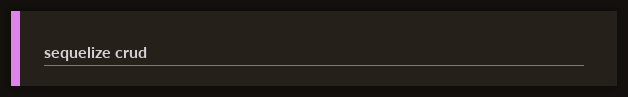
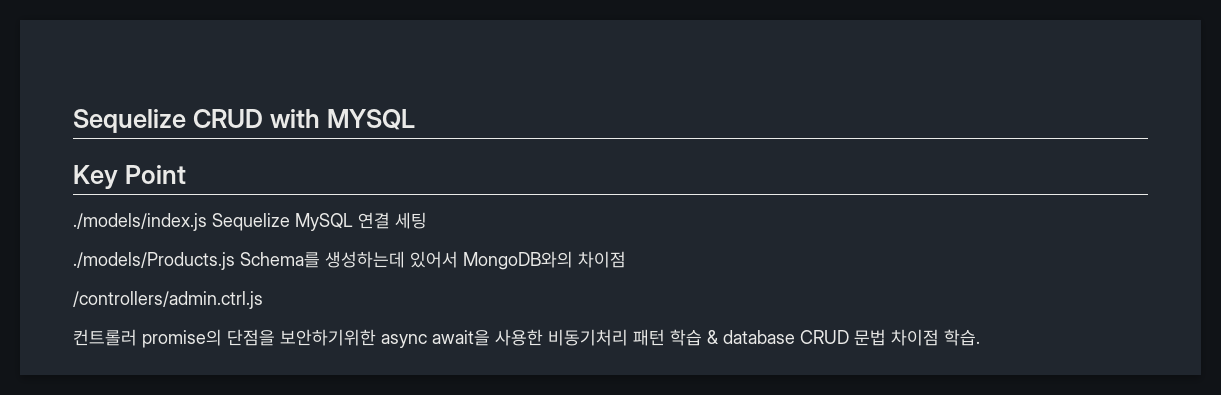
- sequelize crud
+ Sequelize CRUD with MYSQL
+ Key Point
+ ./models/index.js Sequelize MySQL 연결 세팅
+ ./models/Products.js Schema를 생성하는데 있어서 MongoDB와의 차이점
+ /controllers/admin.ctrl.js
+ 컨트롤러 promise의 단점을 보안하기위한 async await을 사용한 비동기처리 패턴 학습 & database CRUD 문법 차이점 학습.

